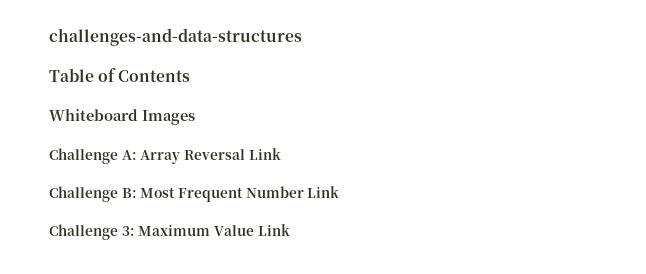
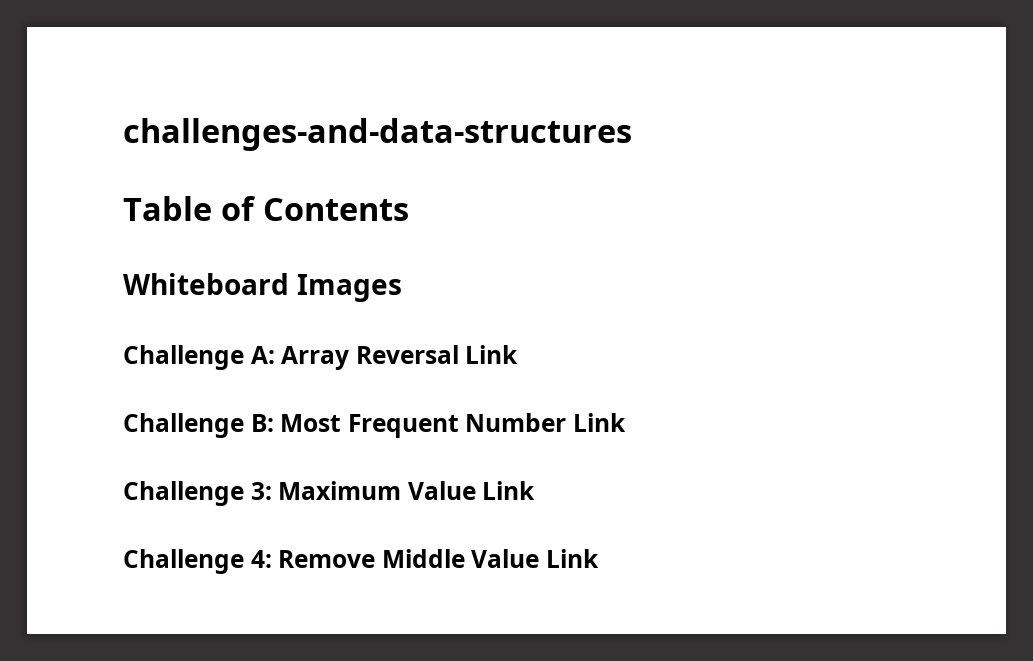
+ Challenge 4: Remove Middle Value Link

